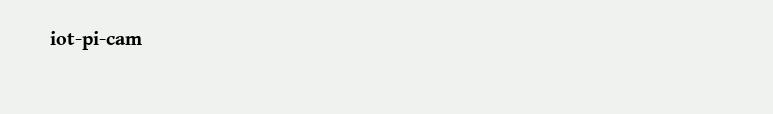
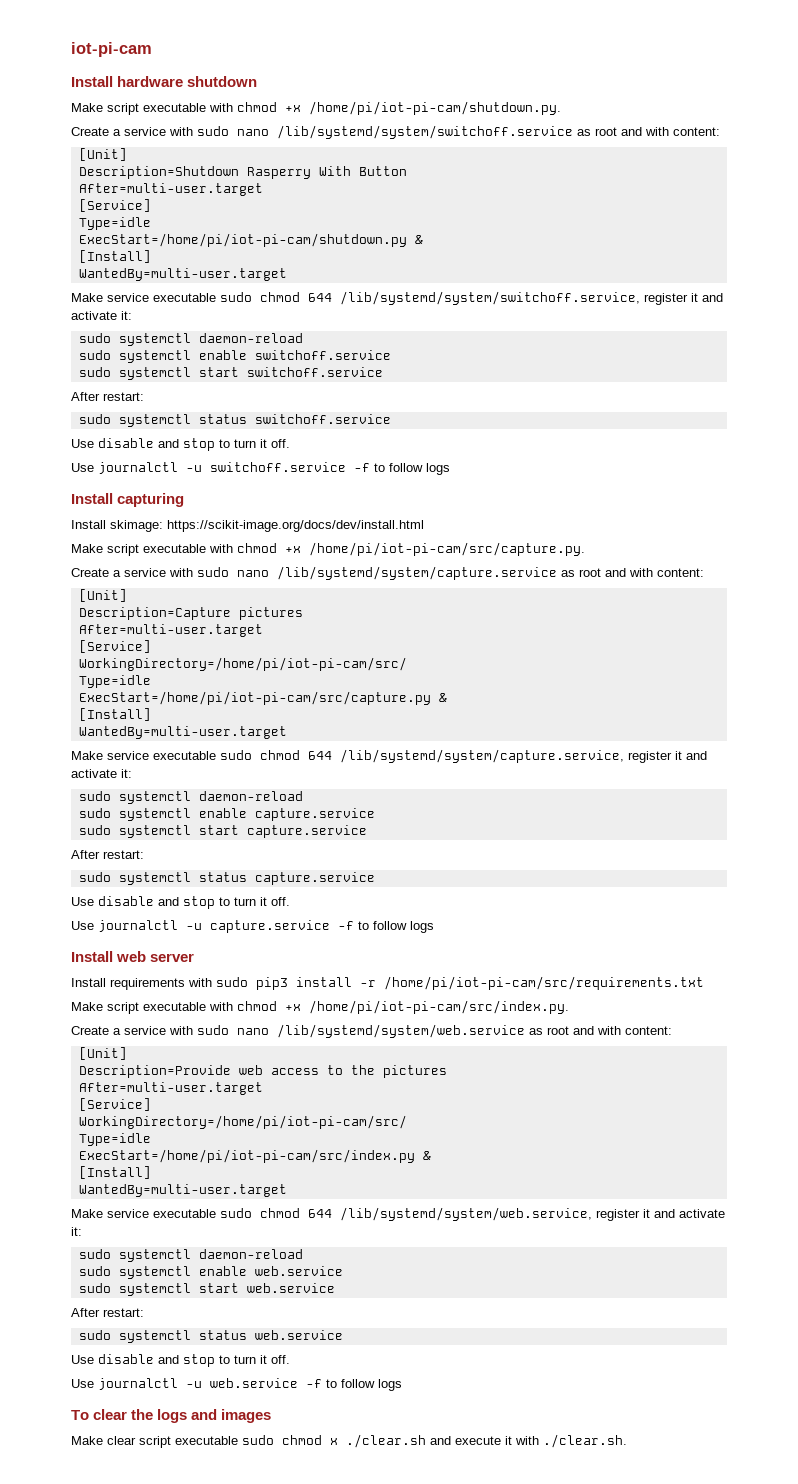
+ Install hardware shutdown
+ Make script executable with chmod +x /home/pi/iot-pi-cam/shutdown.py.
+ Create a service with sudo nano /lib/systemd/system/switchoff.service as root and with content:
+ [Unit]
+ Description=Shutdown Rasperry With Button
+ After=multi-user.target
+ [Service]
+ Type=idle
+ ExecStart=/home/pi/iot-pi-cam/shutdown.py &
+ [Install]
+ WantedBy=multi-user.target
+ Make service executable sudo chmod 644 /lib/systemd/system/switchoff.service, register it and activate it:
+ sudo systemctl daemon-reload
+ sudo systemctl enable switchoff.service
+ sudo systemctl start switchoff.service
+ After restart:
+ sudo systemctl status switchoff.service
+ Use disable and stop to turn it off.
+ Use journalctl -u switchoff.service -f to follow logs
+ Install capturing
+ Install skimage: https://scikit-image.org/docs/dev/install.html
+ Make script executable with chmod +x /home/pi/iot-pi-cam/src/capture.py.
+ Create a service with sudo nano /lib/systemd/system/capture.service as root and with content:
+ [Unit]
+ Description=Capture pictures
+ After=multi-user.target
+ [Service]
+ WorkingDirectory=/home/pi/iot-pi-cam/src/
+ Type=idle
+ ExecStart=/home/pi/iot-pi-cam/src/capture.py &
+ [Install]
+ WantedBy=multi-user.target
+ Make service executable sudo chmod 644 /lib/systemd/system/capture.service, register it and activate it:
+ sudo systemctl daemon-reload
+ sudo systemctl enable capture.service
+ sudo systemctl start capture.service
+ After restart:
+ sudo systemctl status capture.service
+ Use disable and stop to turn it off.
+ Use journalctl -u capture.service -f to follow logs
+ Install web server
+ Install requirements with sudo pip3 install -r /home/pi/iot-pi-cam/src/requirements.txt
+ Make script executable with chmod +x /home/pi/iot-pi-cam/src/index.py.
+ Create a service with sudo nano /lib/systemd/system/web.service as root and with content:
+ [Unit]
+ Description=Provide web access to the pictures
+ After=multi-user.target
+ [Service]
+ WorkingDirectory=/home/pi/iot-pi-cam/src/
+ Type=idle
+ ExecStart=/home/pi/iot-pi-cam/src/index.py &
+ [Install]
+ WantedBy=multi-user.target
+ Make service executable sudo chmod 644 /lib/systemd/system/web.service, register it and activate it:
+ sudo systemctl daemon-reload
+ sudo systemctl enable web.service
+ sudo systemctl start web.service
+ After restart:
+ sudo systemctl status web.service
+ Use disable and stop to turn it off.
+ Use journalctl -u web.service -f to follow logs
+ To clear the logs and images
+ Make clear script executable sudo chmod x ./clear.sh and execute it with ./clear.sh.

